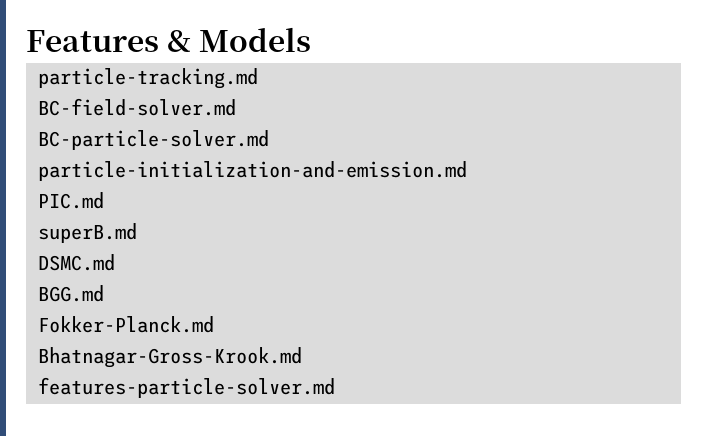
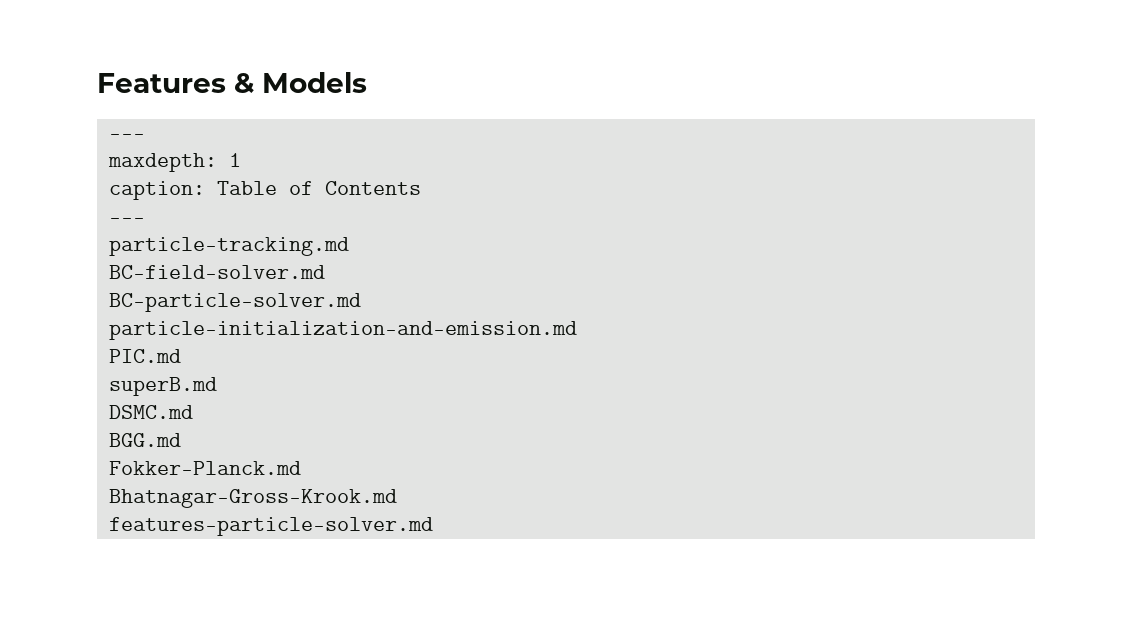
  Features & Models
+ ---
+ maxdepth: 1
+ caption: Table of Contents
+ ---

